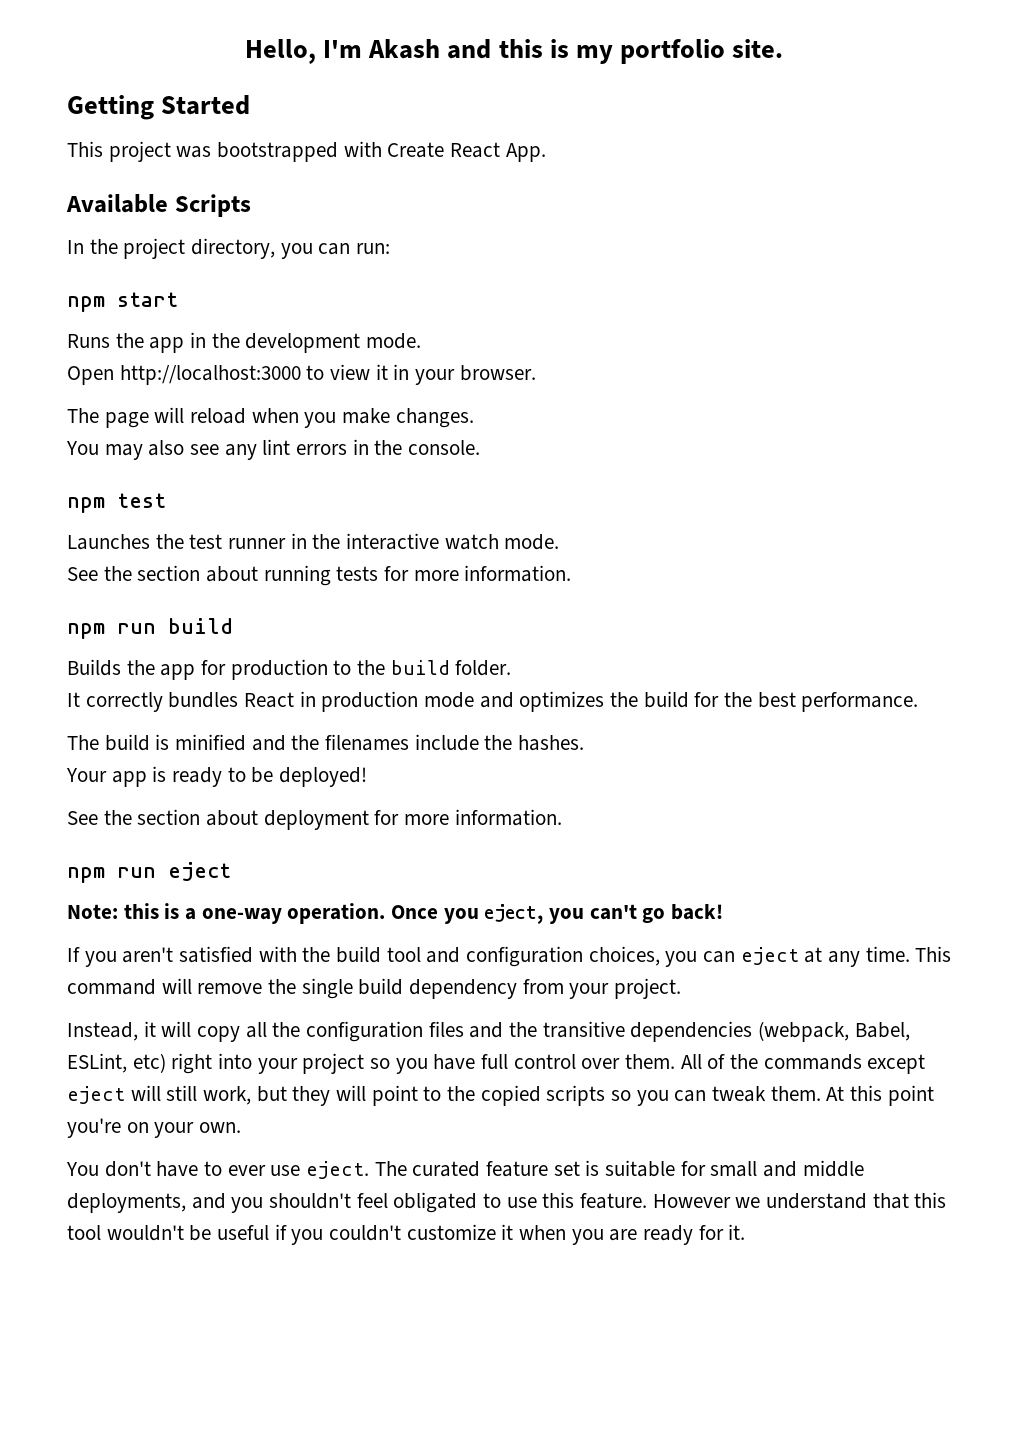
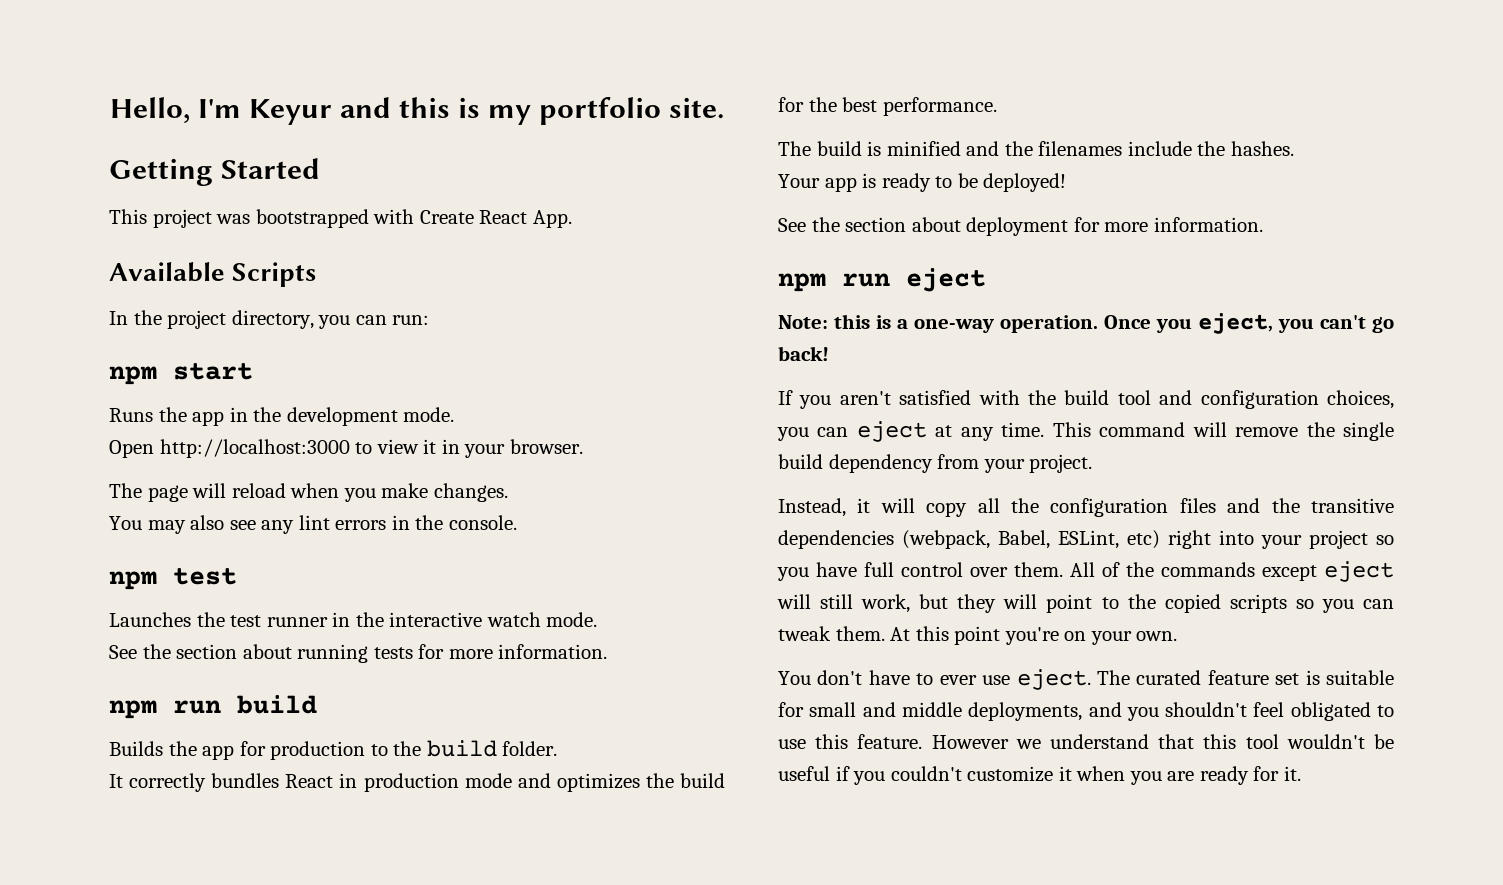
- Hello, I'm Akash and this is my portfolio site.
+ Hello, I'm Keyur and this is my portfolio site.

